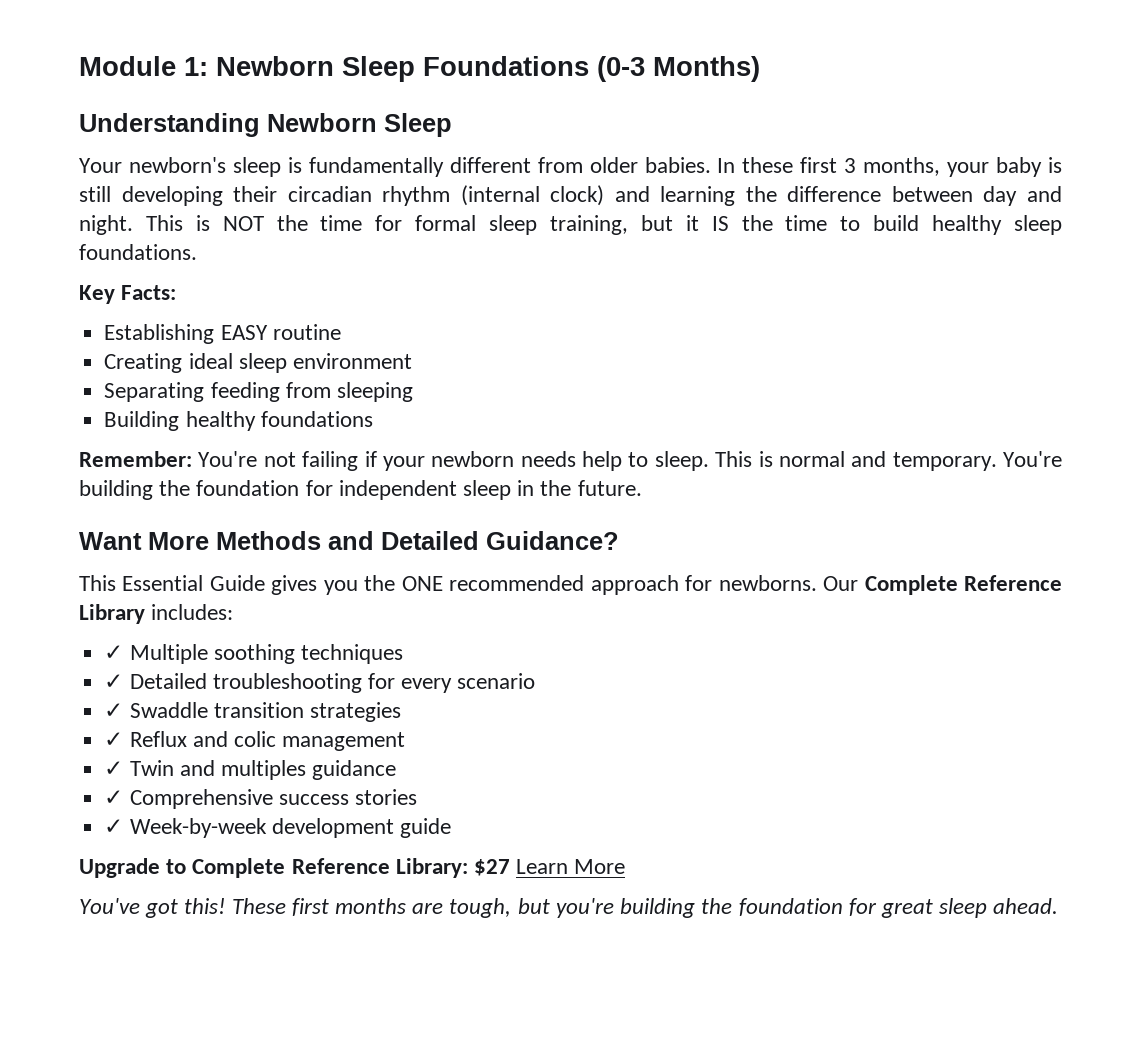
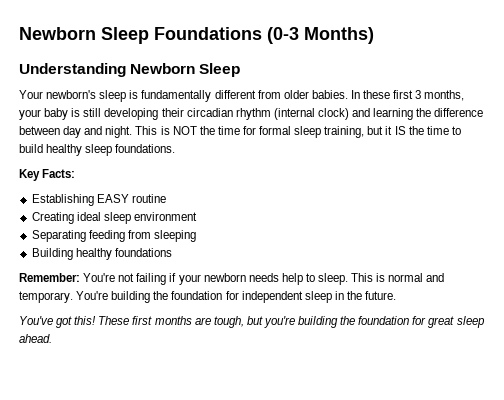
- Module 1: Newborn Sleep Foundations (0-3 Months)
+ Newborn Sleep Foundations (0-3 Months)
- Want More Methods and Detailed Guidance?
- This Essential Guide gives you the ONE recommended approach for newborns. Our Complete Reference Library includes:
- ✓ Multiple soothing techniques
- ✓ Detailed troubleshooting for every scenario
- ✓ Swaddle transition strategies
- ✓ Reflux and colic management
- ✓ Twin and multiples guidance
- ✓ Comprehensive success stories
- ✓ Week-by-week development guide
- Upgrade to Complete Reference Library: $27 Learn More

